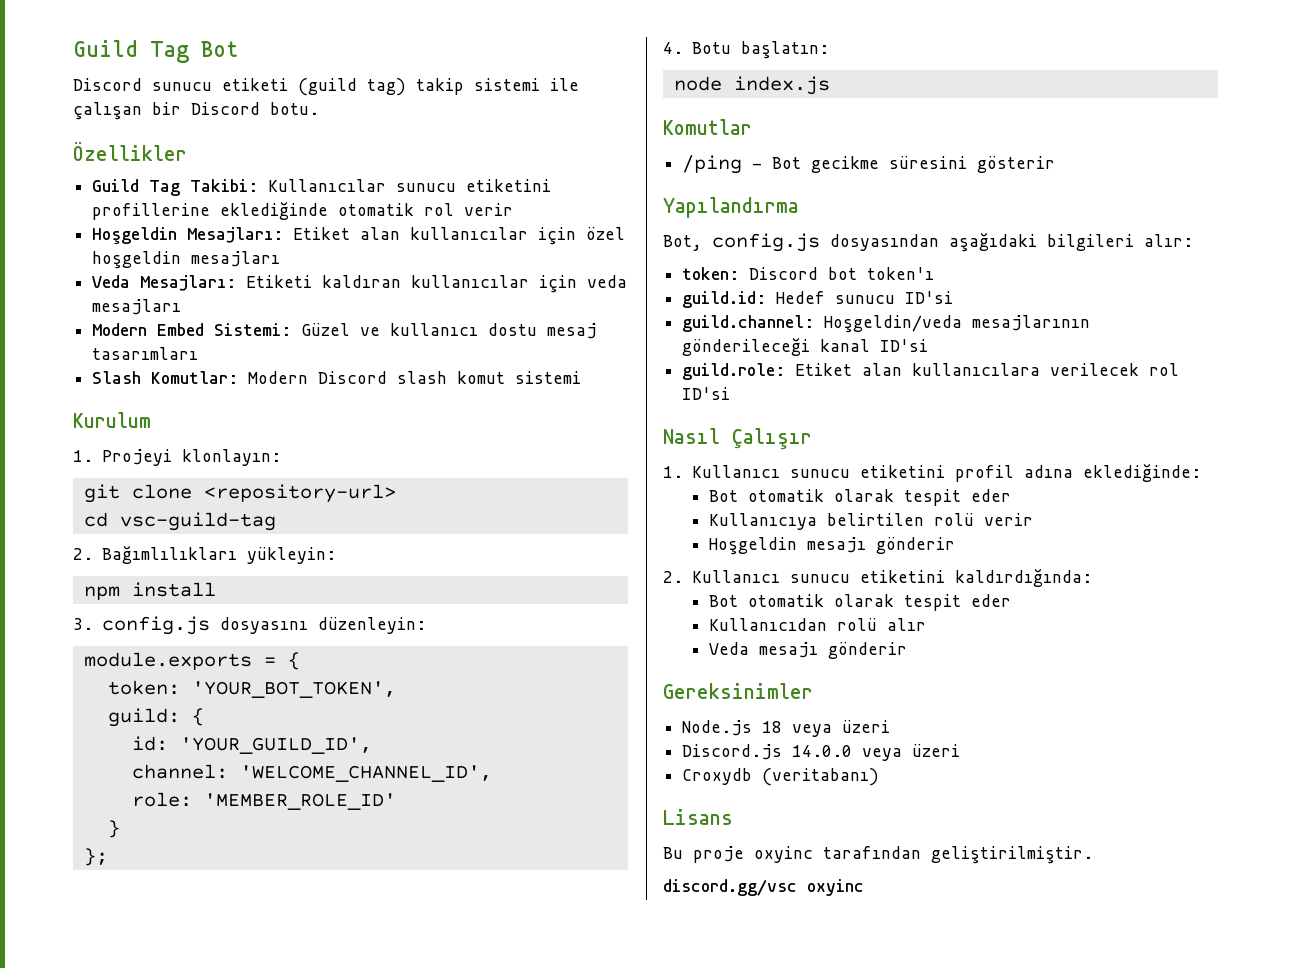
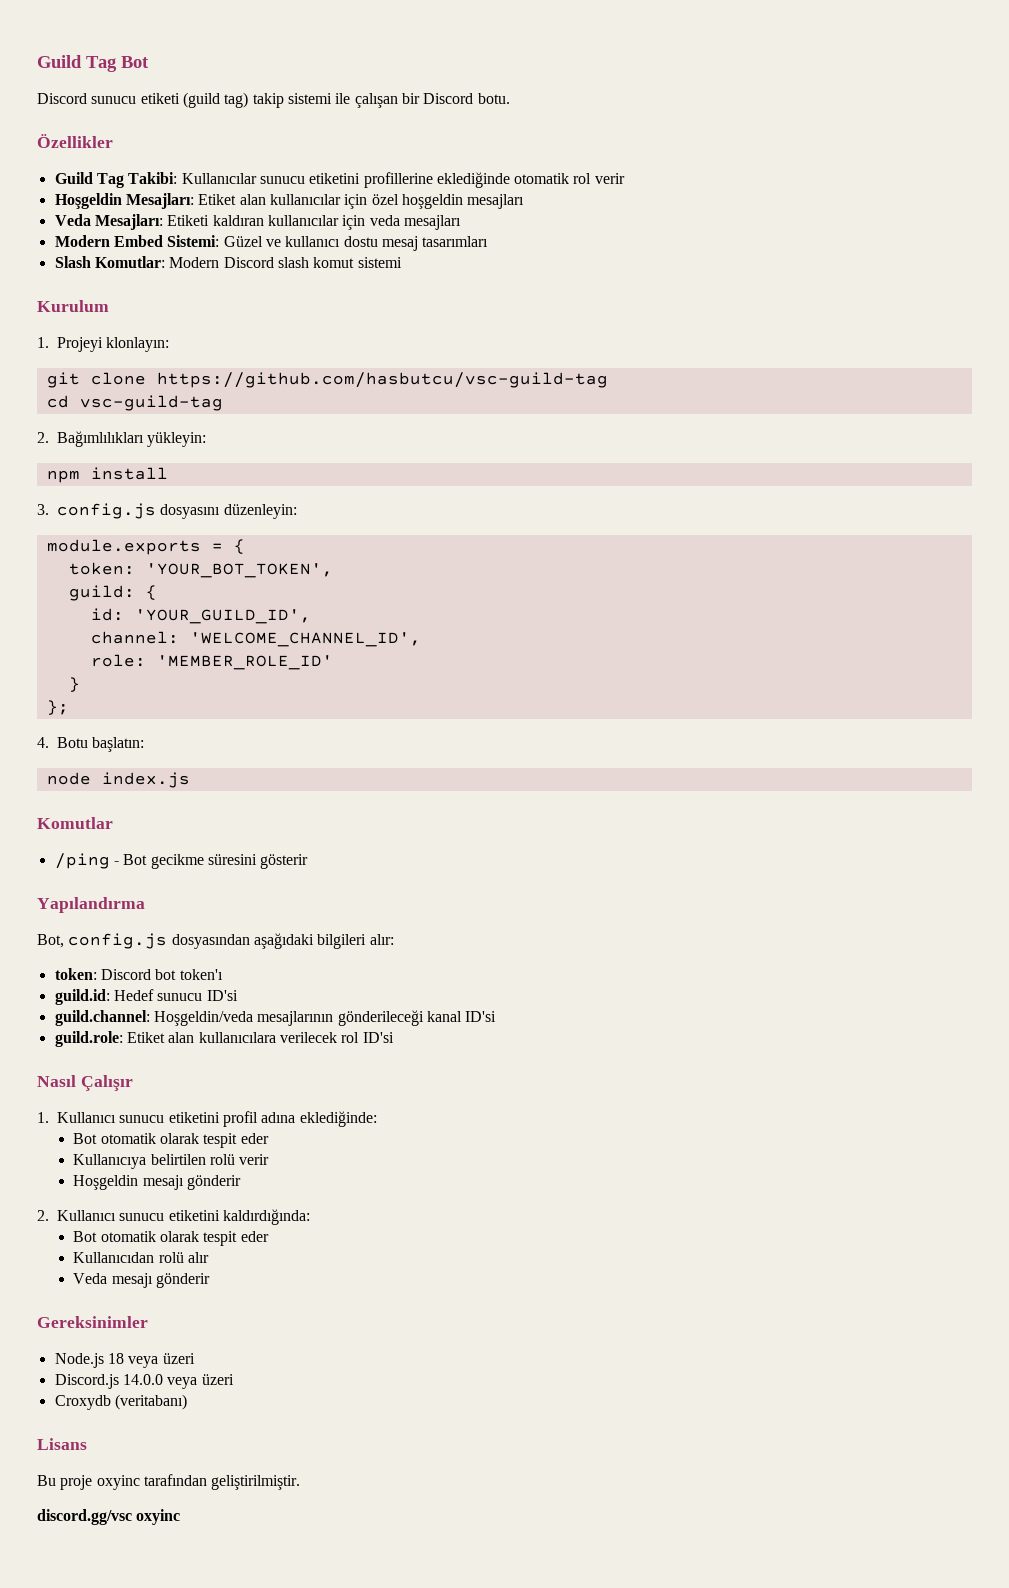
- git clone <repository-url>
+ git clone https://github.com/hasbutcu/vsc-guild-tag

